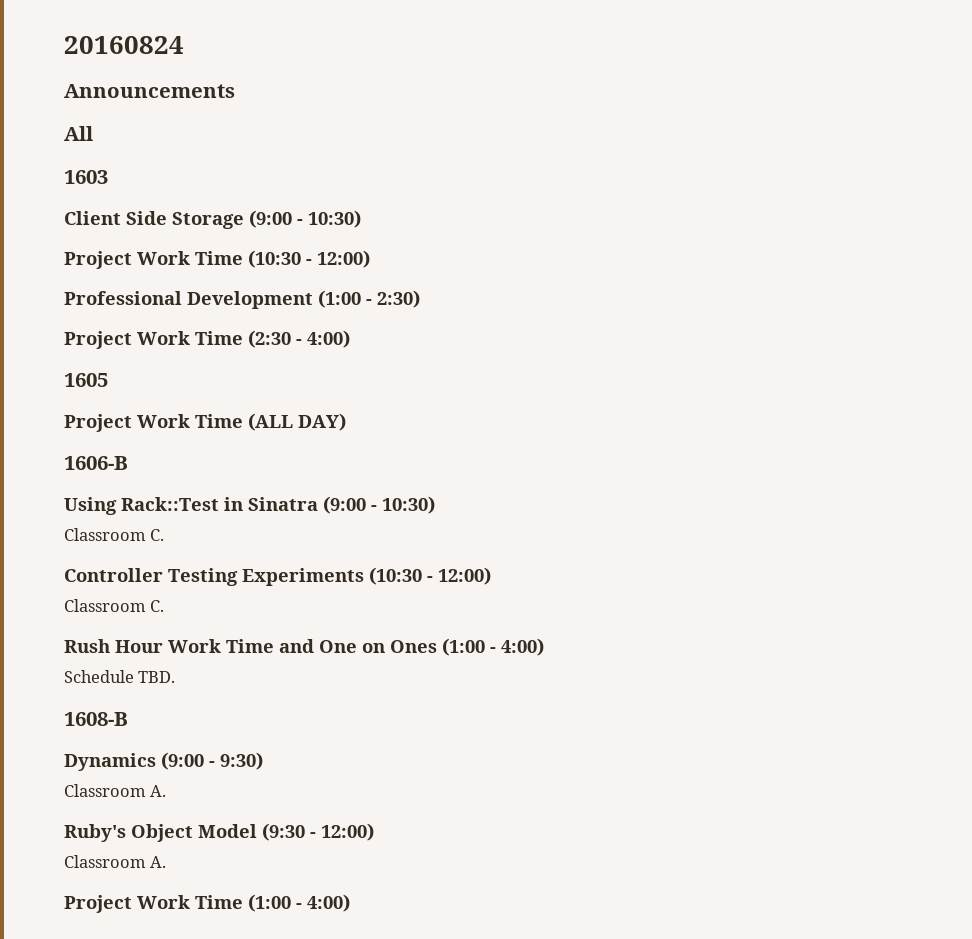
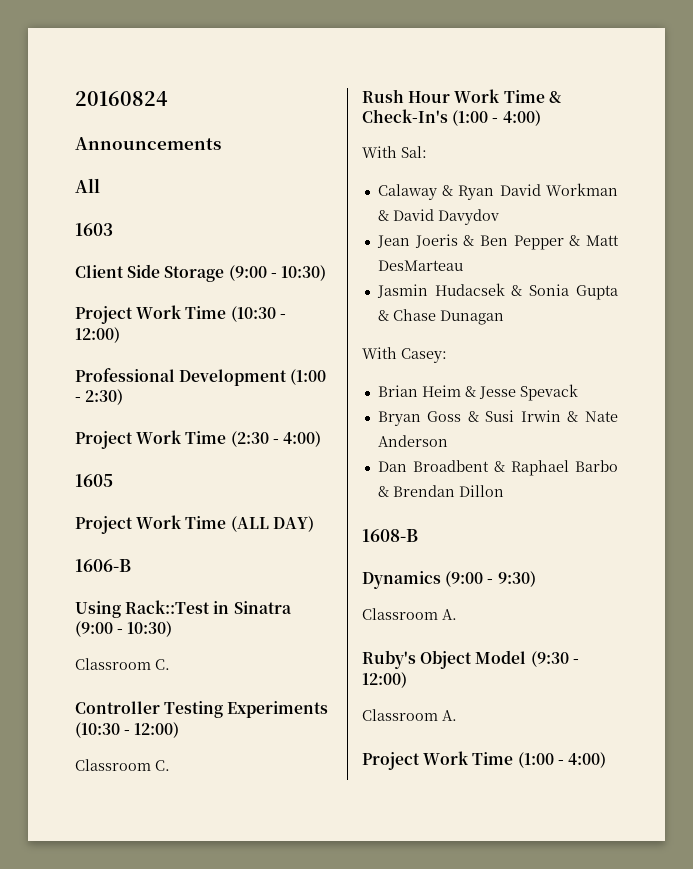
- Rush Hour Work Time and One on Ones (1:00 - 4:00)
+ Rush Hour Work Time & Check-In's (1:00 - 4:00)
- Schedule TBD.
+ With Sal:
+ Calaway & Ryan David Workman & David Davydov
+ Jean Joeris & Ben Pepper & Matt DesMarteau
+ Jasmin Hudacsek & Sonia Gupta & Chase Dunagan
+ With Casey:
+ Brian Heim & Jesse Spevack
+ Bryan Goss & Susi Irwin & Nate Anderson
+ Dan Broadbent & Raphael Barbo & Brendan Dillon

